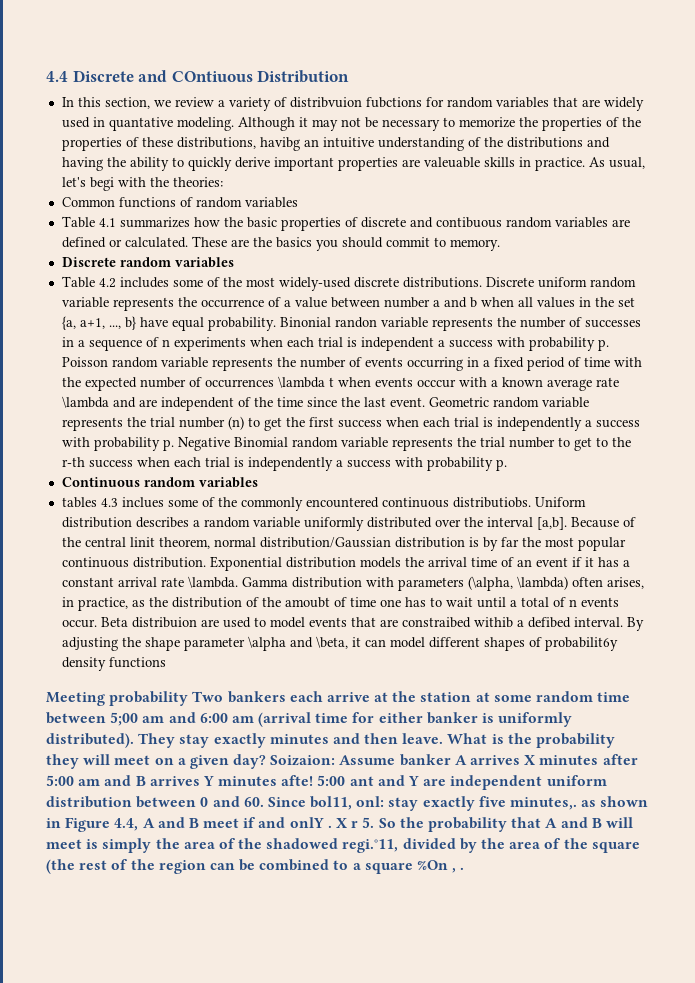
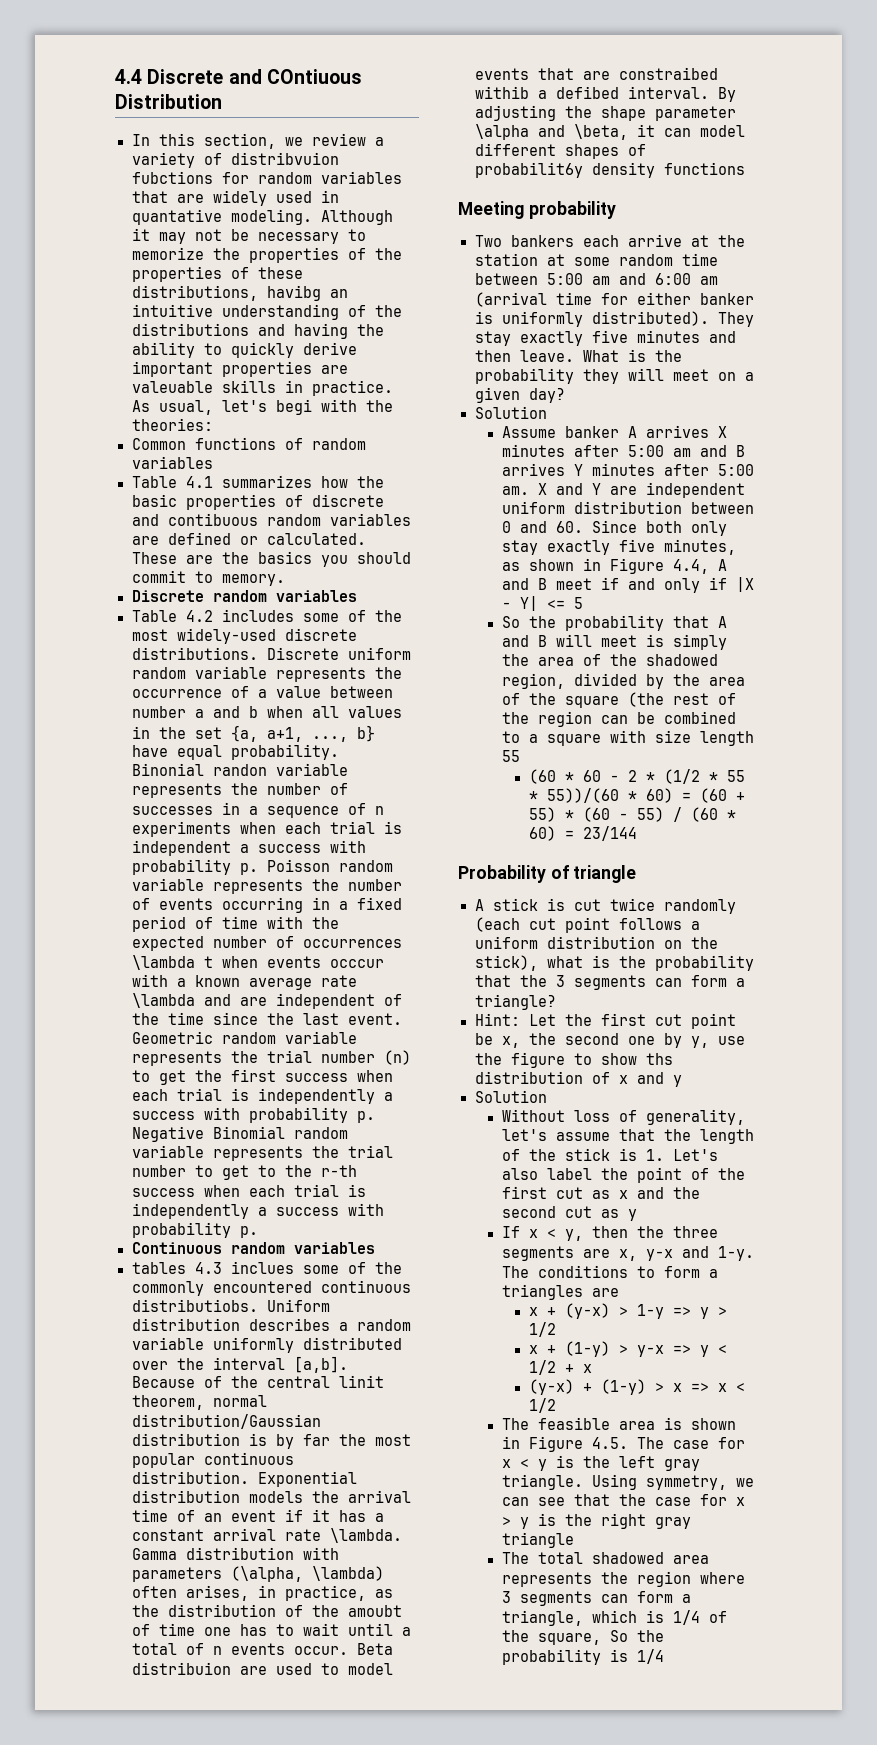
- Meeting probability Two bankers each arrive at the station at some random time between 5;00 am and 6:00 am (arrival time for either banker is uniformly distributed).
+ Meeting probability
+ Two bankers each arrive at the station at some random time between 5:00 am and 6:00 am (arrival time for either banker is uniformly distributed).
- They stay exactly minutes and then leave.
+ They stay exactly five minutes and then leave.
- What is the probability they will meet on a given day? Soizaion: Assume banker A arrives X minutes after 5:00 am and B arrives Y minutes afte! 5:00 ant and Y are independent uniform distribution between 0 and 60. Since bol11, onl: stay exactly five minutes,. as shown in Figure 4.4, A and B meet if and onlY . X r 5. So the probability that A and B will meet is simply the area of the shadowed regi.°11, divided by the area of the square (the rest of the region can be combined to a square %On , .
+ What is the probability they will meet on a given day?
+ Solution
+ Assume banker A arrives X minutes after 5:00 am and B arrives Y minutes after 5:00 am. X and Y are independent uniform distribution between 0 and 60. Since both only stay exactly five minutes, as shown in Figure 4.4, A and B meet if and only if |X - Y| <= 5
+ So the probability that A and B will meet is simply the area of the shadowed region, divided by the area of the square (the rest of the region can be combined to a square with size length 55
+ (60 * 60 - 2 * (1/2 * 55 * 55))/(60 * 60) = (60 + 55) * (60 - 55) / (60 * 60) = 23/144
+ Probability of triangle
+ A stick is cut twice randomly (each cut point follows a uniform distribution on the stick), what is the probability that the 3 segments can form a triangle?
+ Hint: Let the first cut point be x, the second one by y, use the figure to show ths distribution of x and y
+ Solution
+ Without loss of generality, let's assume that the length of the stick is 1. Let's also label the point of the first cut as x and the second cut as y
+ If x < y, then the three segments are x, y-x and 1-y. The conditions to form a triangles are
+ x + (y-x) > 1-y => y > 1/2
+ x + (1-y) > y-x => y < 1/2 + x
+ (y-x) + (1-y) > x => x < 1/2
+ The feasible area is shown in Figure 4.5. The case for x < y is the left gray triangle. Using symmetry, we can see that the case for x > y is the right gray triangle
+ The total shadowed area represents the region where 3 segments can form a triangle, which is 1/4 of the square, So the probability is 1/4

